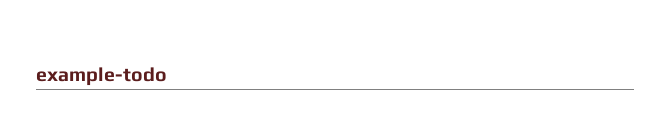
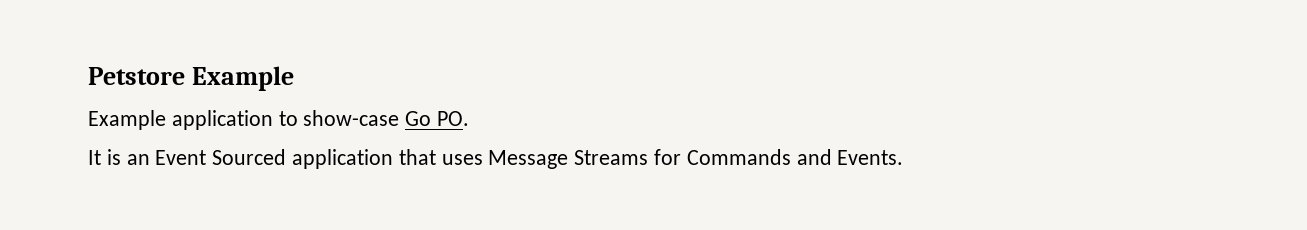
- example-todo
+ Petstore Example
+ Example application to show-case Go PO.
+ It is an Event Sourced application that uses Message Streams for Commands and Events.

